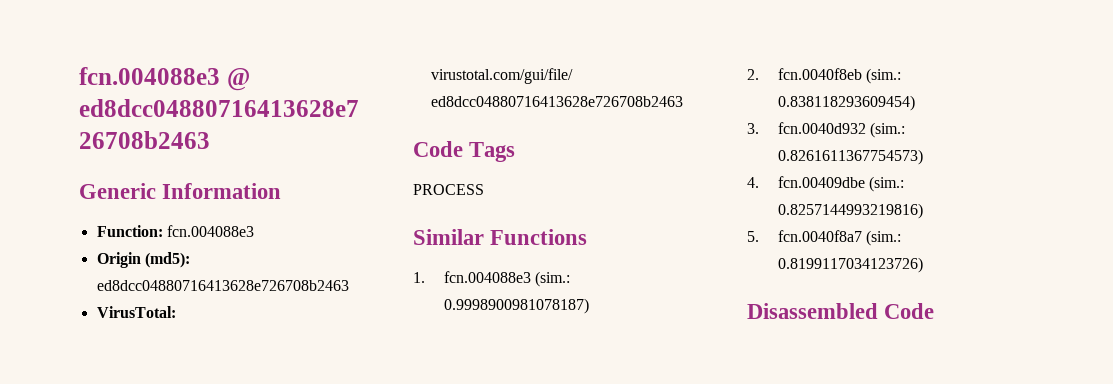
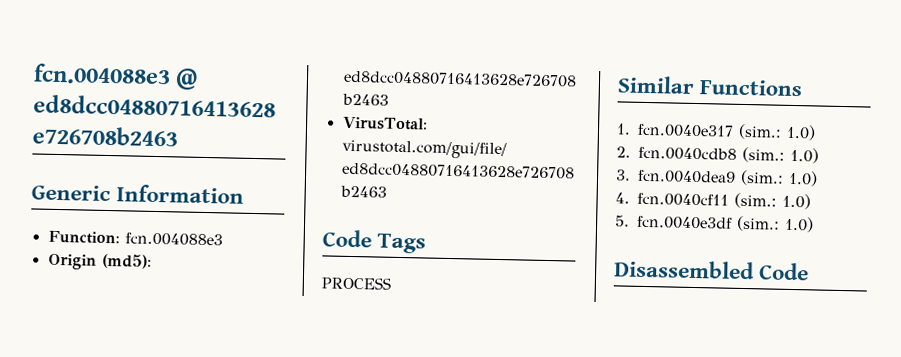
- 1. fcn.004088e3 (sim.: 0.9998900981078187)
- 2. fcn.0040f8eb (sim.: 0.838118293609454)
- 3. fcn.0040d932 (sim.: 0.8261611367754573)
- 4. fcn.00409dbe (sim.: 0.8257144993219816)
- 5. fcn.0040f8a7 (sim.: 0.8199117034123726)
+ 1. fcn.0040e317 (sim.: 1.0)
+ 2. fcn.0040cdb8 (sim.: 1.0)
+ 3. fcn.0040dea9 (sim.: 1.0)
+ 4. fcn.0040cf11 (sim.: 1.0)
+ 5. fcn.0040e3df (sim.: 1.0)

